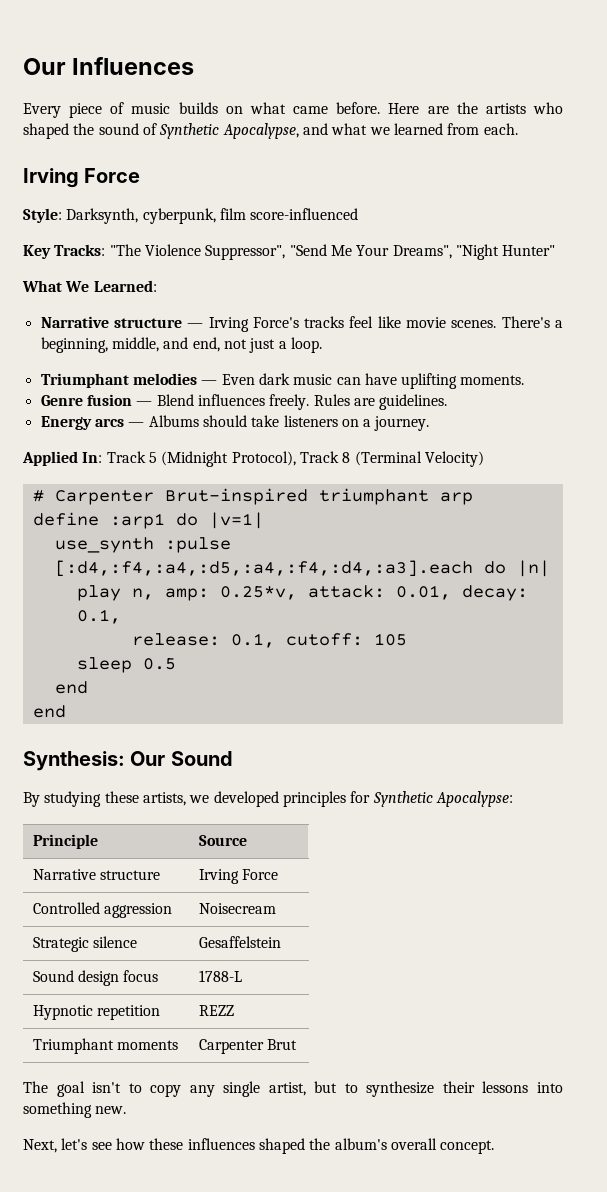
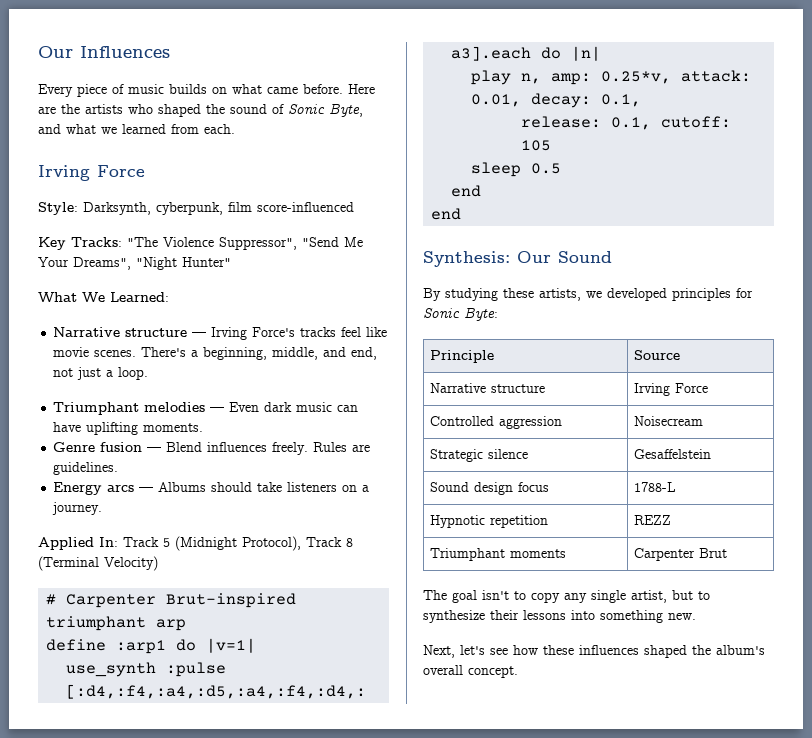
- Here are the artists who shaped the sound of Synthetic Apocalypse, and what we learned from each.
+ Here are the artists who shaped the sound of Sonic Byte, and what we learned from each.
- By studying these artists, we developed principles for Synthetic Apocalypse:
+ By studying these artists, we developed principles for Sonic Byte:

